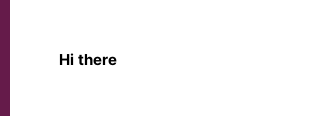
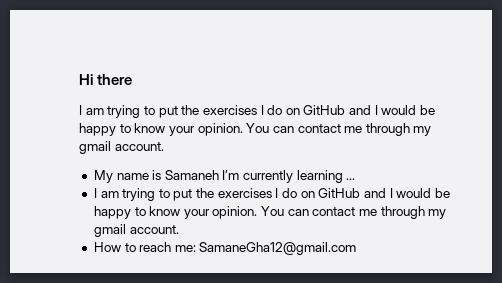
  Hi there
+ I am trying to put the exercises I do on GitHub and I would be happy to know your opinion. You can contact me through my gmail account.
+ My name is Samaneh I’m currently learning ...
+ I am trying to put the exercises I do on GitHub and I would be happy to know your opinion. You can contact me through my gmail account.
+ How to reach me: SamaneGha12@gmail.com

